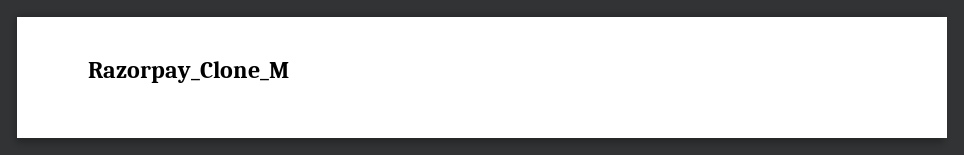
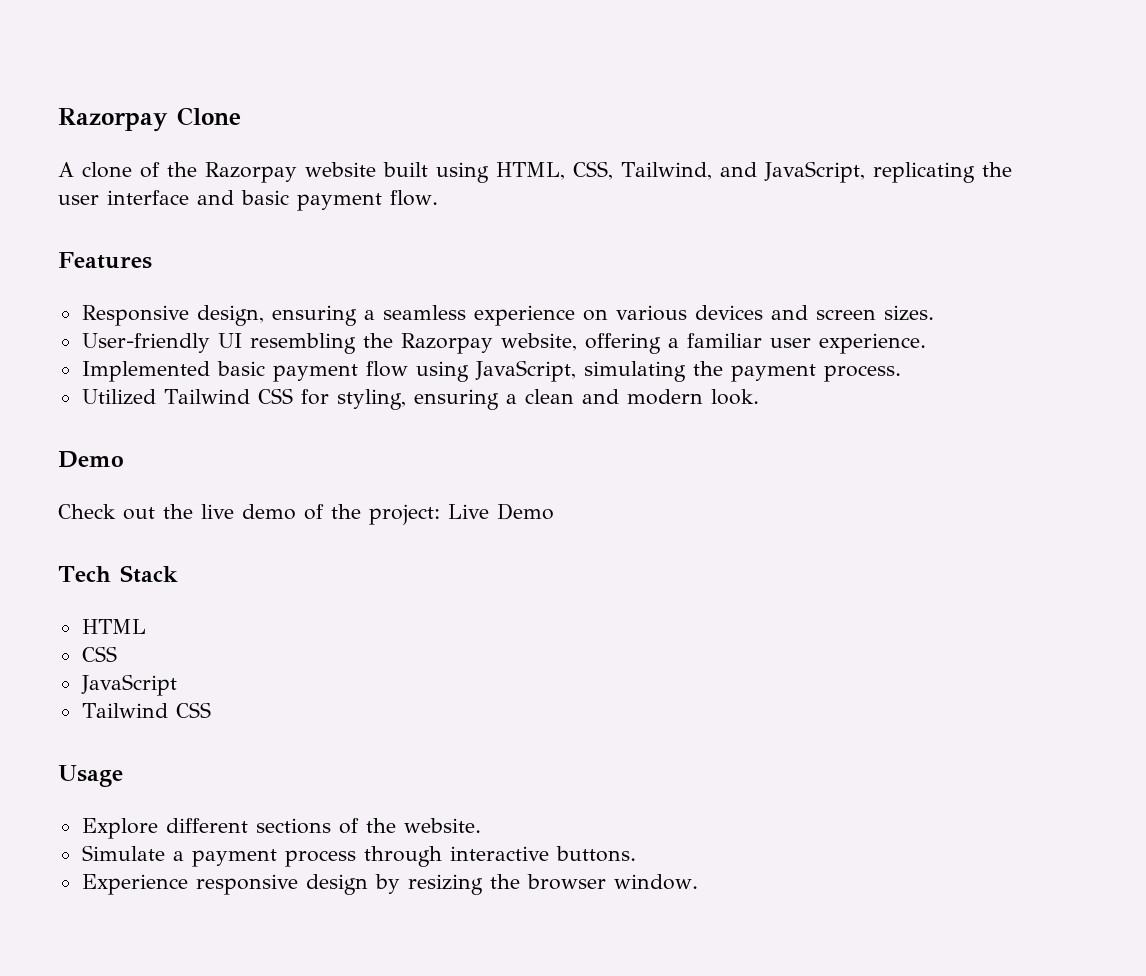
- Razorpay_Clone_M
+ Razorpay Clone
+ A clone of the Razorpay website built using HTML, CSS, Tailwind, and JavaScript, replicating the user interface and basic payment flow.
+ Features
+ Responsive design, ensuring a seamless experience on various devices and screen sizes.
+ User-friendly UI resembling the Razorpay website, offering a familiar user experience.
+ Implemented basic payment flow using JavaScript, simulating the payment process.
+ Utilized Tailwind CSS for styling, ensuring a clean and modern look.
+ Demo
+ Check out the live demo of the project: Live Demo
+ Tech Stack
+ HTML
+ CSS
+ JavaScript
+ Tailwind CSS
+ Usage
+ Explore different sections of the website.
+ Simulate a payment process through interactive buttons.
+ Experience responsive design by resizing the browser window.

